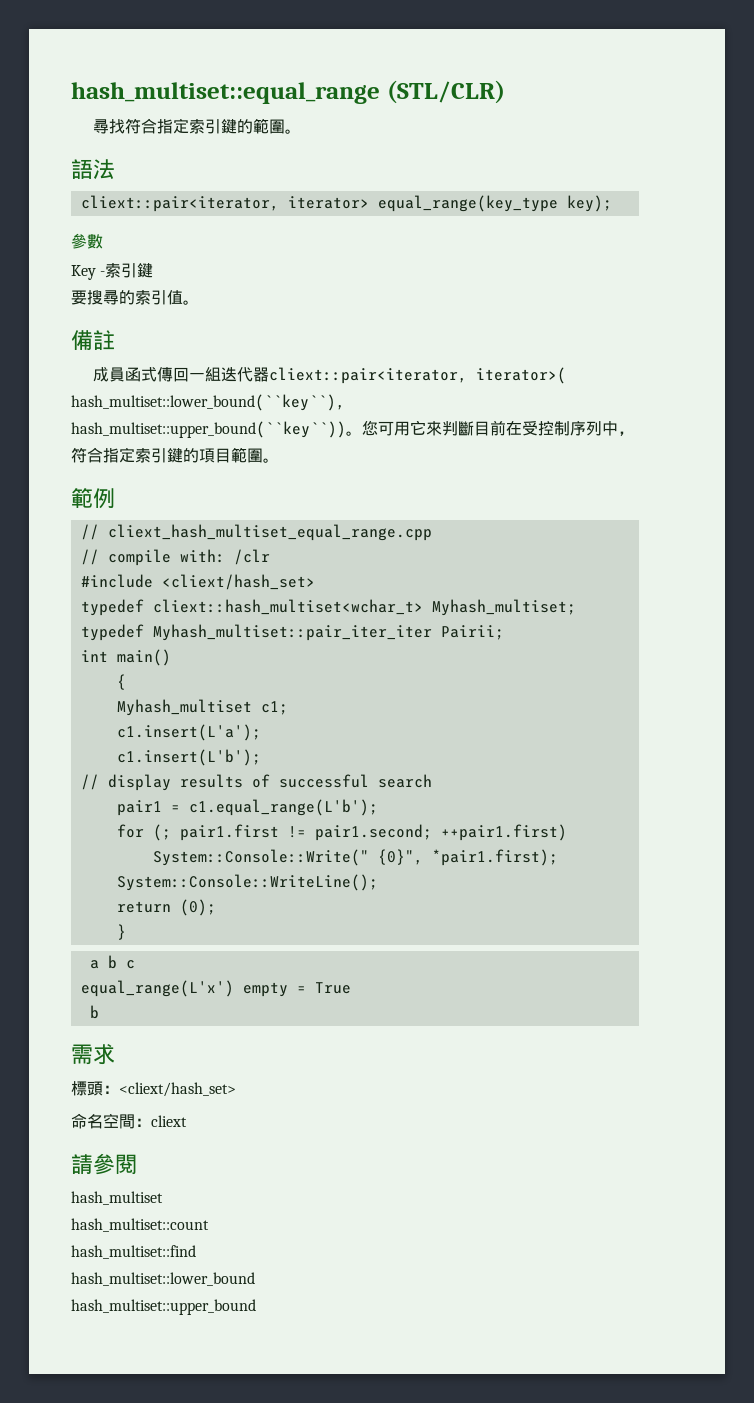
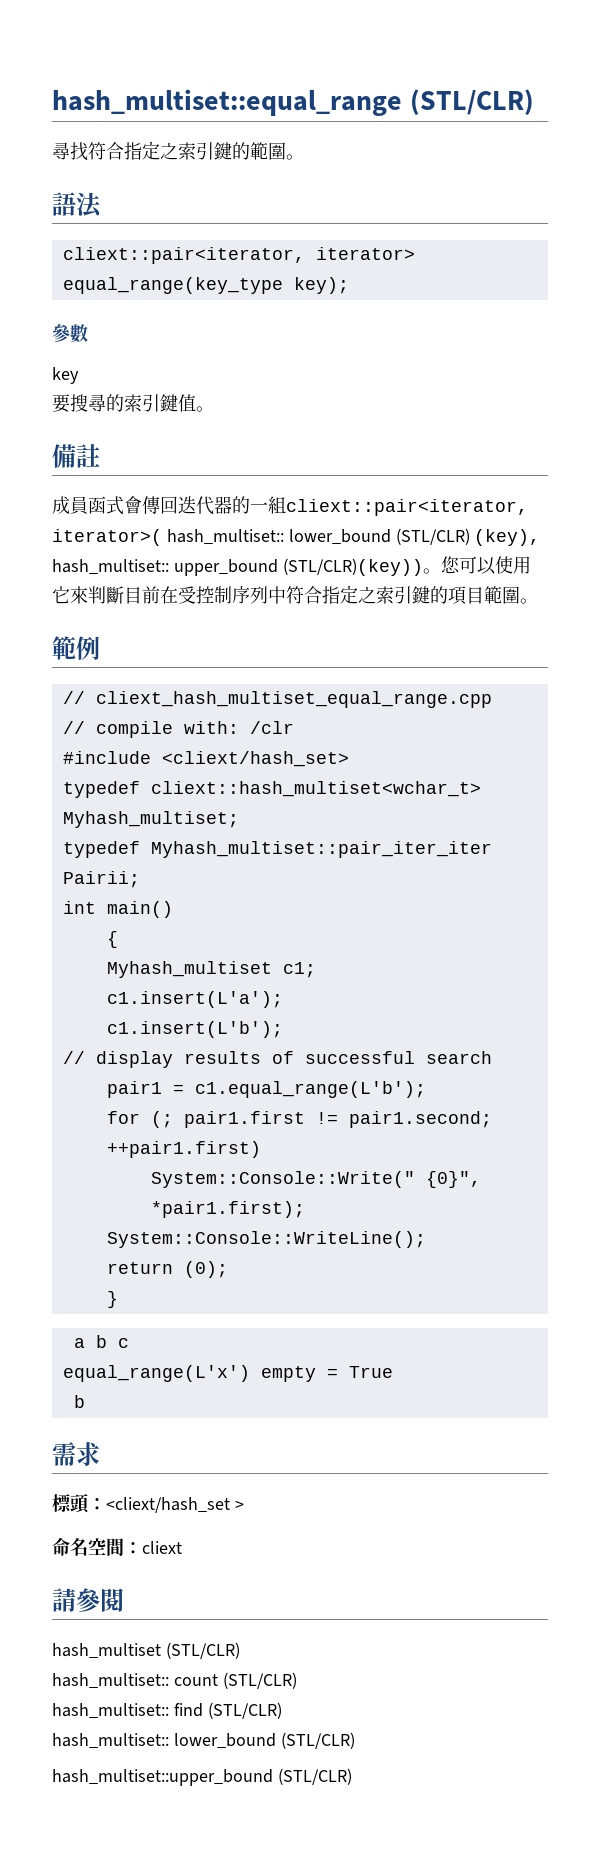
- 尋找符合指定索引鍵的範圍。
+ 尋找符合指定之索引鍵的範圍。
- Key -索引鍵
+ key
- 要搜尋的索引值。
+ 要搜尋的索引鍵值。
- 成員函式傳回一組迭代器cliext::pair<iterator, iterator>( hash_multiset::lower_bound(``key``), hash_multiset::upper_bound(``key``))。您可用它來判斷目前在受控制序列中，符合指定索引鍵的項目範圍。
+ 成員函式會傳回迭代器的一組cliext::pair<iterator, iterator>( hash_multiset:: lower_bound (STL/CLR) (key), hash_multiset:: upper_bound (STL/CLR)(key))。您可以使用它來判斷目前在受控制序列中符合指定之索引鍵的項目範圍。
- 標頭：<cliext/hash_set>
+ 標頭：<cliext/hash_set >
- hash_multiset
- hash_multiset::count
- hash_multiset::find
- hash_multiset::lower_bound
+ hash_multiset (STL/CLR)
+ hash_multiset:: count (STL/CLR)
+ hash_multiset:: find (STL/CLR)
+ hash_multiset:: lower_bound (STL/CLR)
- hash_multiset::upper_bound
+ hash_multiset::upper_bound (STL/CLR)

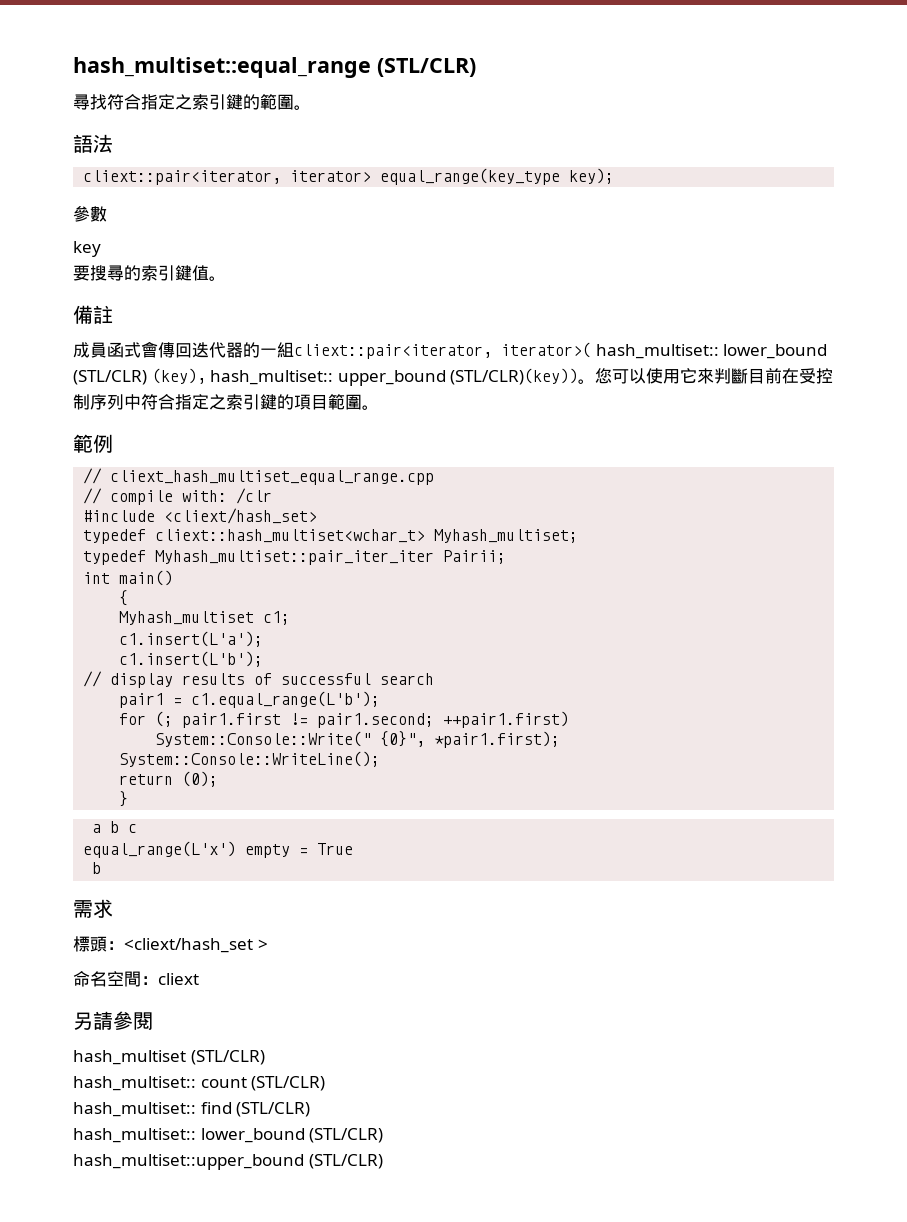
- 請參閱
+ 另請參閱

